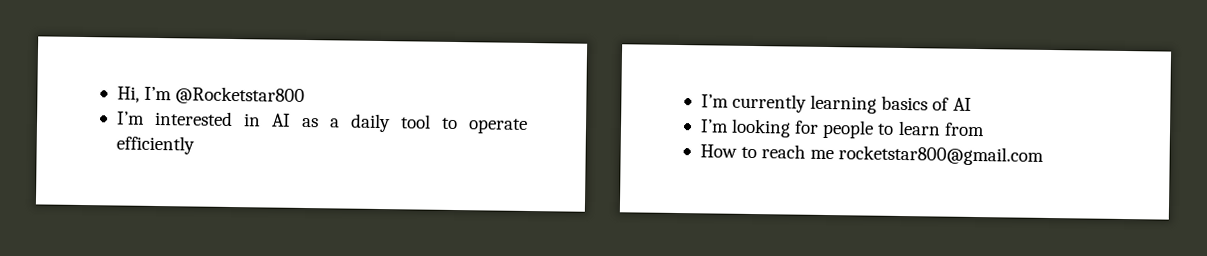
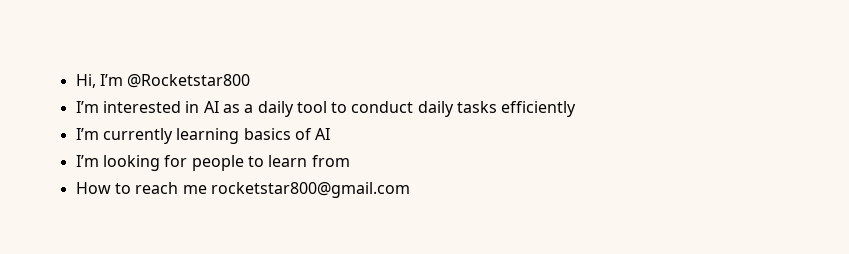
- I’m interested in AI as a daily tool to operate efficiently
+ I’m interested in AI as a daily tool to conduct daily tasks efficiently

